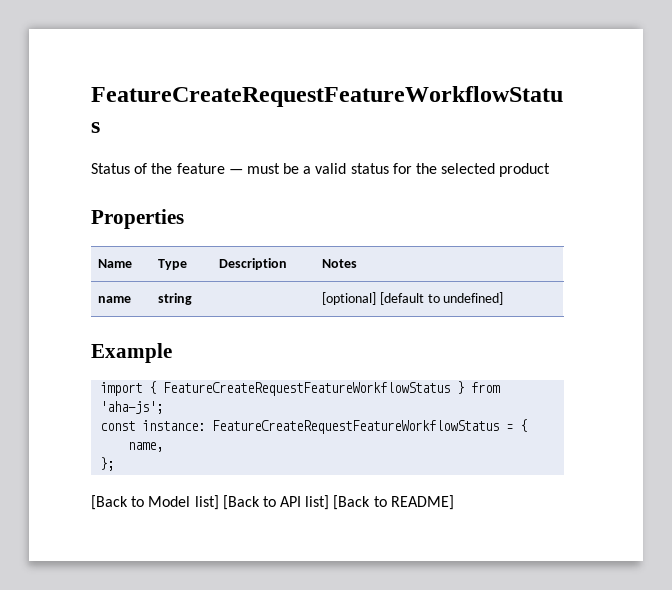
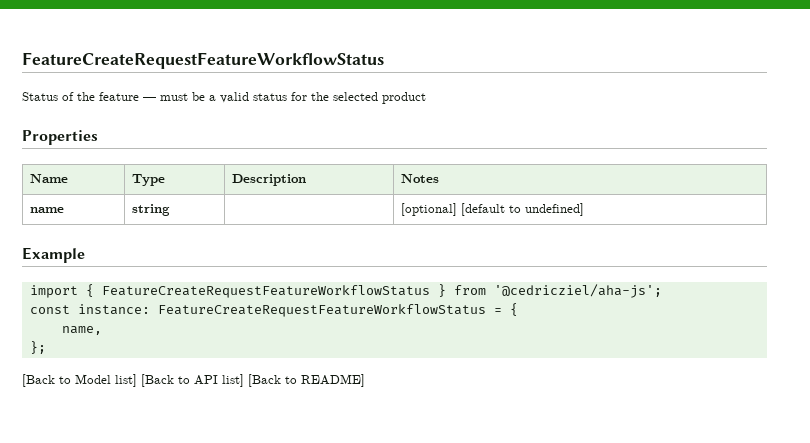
- import { FeatureCreateRequestFeatureWorkflowStatus } from 'aha-js';
+ import { FeatureCreateRequestFeatureWorkflowStatus } from '@cedricziel/aha-js';

